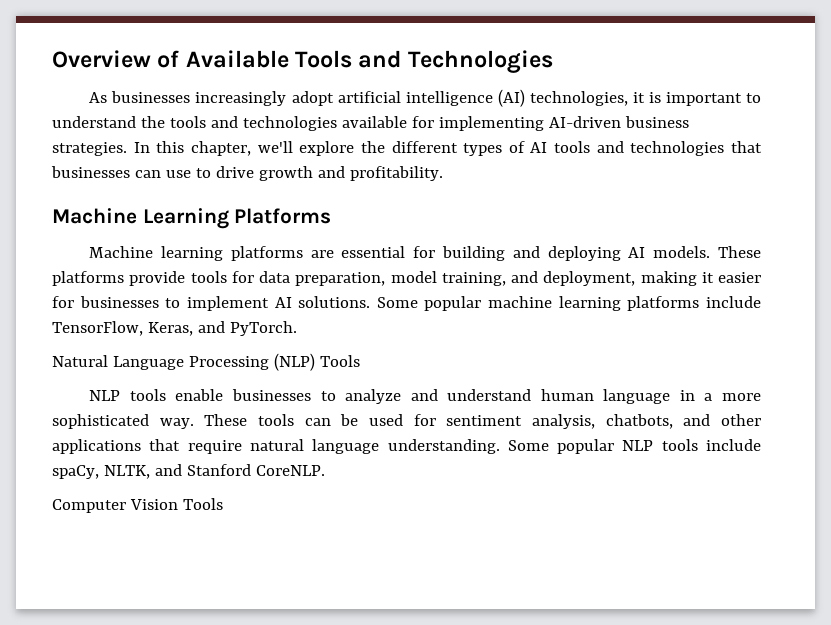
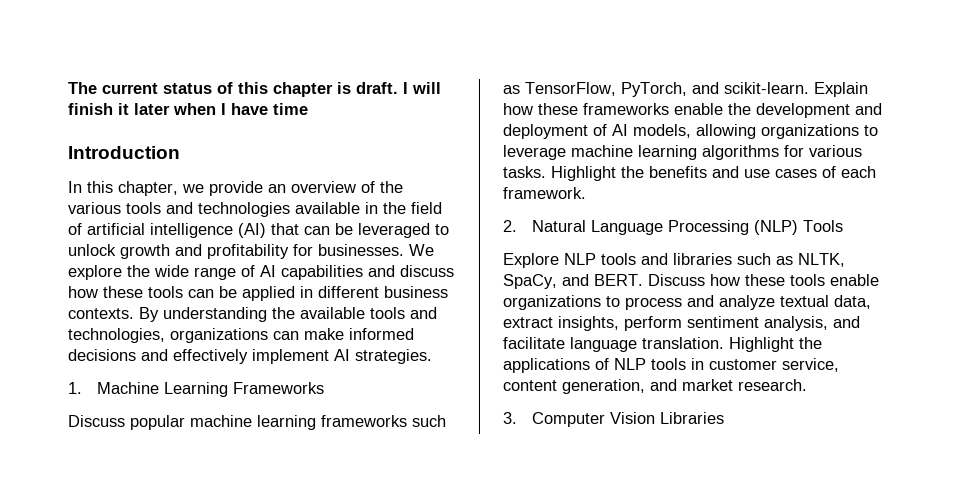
- Overview of Available Tools and Technologies
- As businesses increasingly adopt artificial intelligence (AI) technologies, it is important to understand the tools and technologies available for implementing AI-driven business strategies. In this chapter, we'll explore the different types of AI tools and technologies that businesses can use to drive growth and profitability.
- Machine Learning Platforms
- Machine learning platforms are essential for building and deploying AI models. These platforms provide tools for data preparation, model training, and deployment, making it easier for businesses to implement AI solutions. Some popular machine learning platforms include TensorFlow, Keras, and PyTorch.
- Natural Language Processing (NLP) Tools
+ The current status of this chapter is draft. I will finish it later when I have time
+ Introduction
+ In this chapter, we provide an overview of the various tools and technologies available in the field of artificial intelligence (AI) that can be leveraged to unlock growth and profitability for businesses. We explore the wide range of AI capabilities and discuss how these tools can be applied in different business contexts. By understanding the available tools and technologies, organizations can make informed decisions and effectively implement AI strategies.
+ 1. Machine Learning Frameworks
+ Discuss popular machine learning frameworks such as TensorFlow, PyTorch, and scikit-learn. Explain how these frameworks enable the development and deployment of AI models, allowing organizations to leverage machine learning algorithms for various tasks. Highlight the benefits and use cases of each framework.
+ 2. Natural Language Processing (NLP) Tools
- NLP tools enable businesses to analyze and understand human language in a more sophisticated way. These tools can be used for sentiment analysis, chatbots, and other applications that require natural language understanding. Some popular NLP tools include spaCy, NLTK, and Stanford CoreNLP.
- Computer Vision Tools
+ Explore NLP tools and libraries such as NLTK, SpaCy, and BERT. Discuss how these tools enable organizations to process and analyze textual data, extract insights, perform sentiment analysis, and facilitate language translation. Highlight the applications of NLP tools in customer service, content generation, and market research.
+ 3. Computer Vision Libraries

